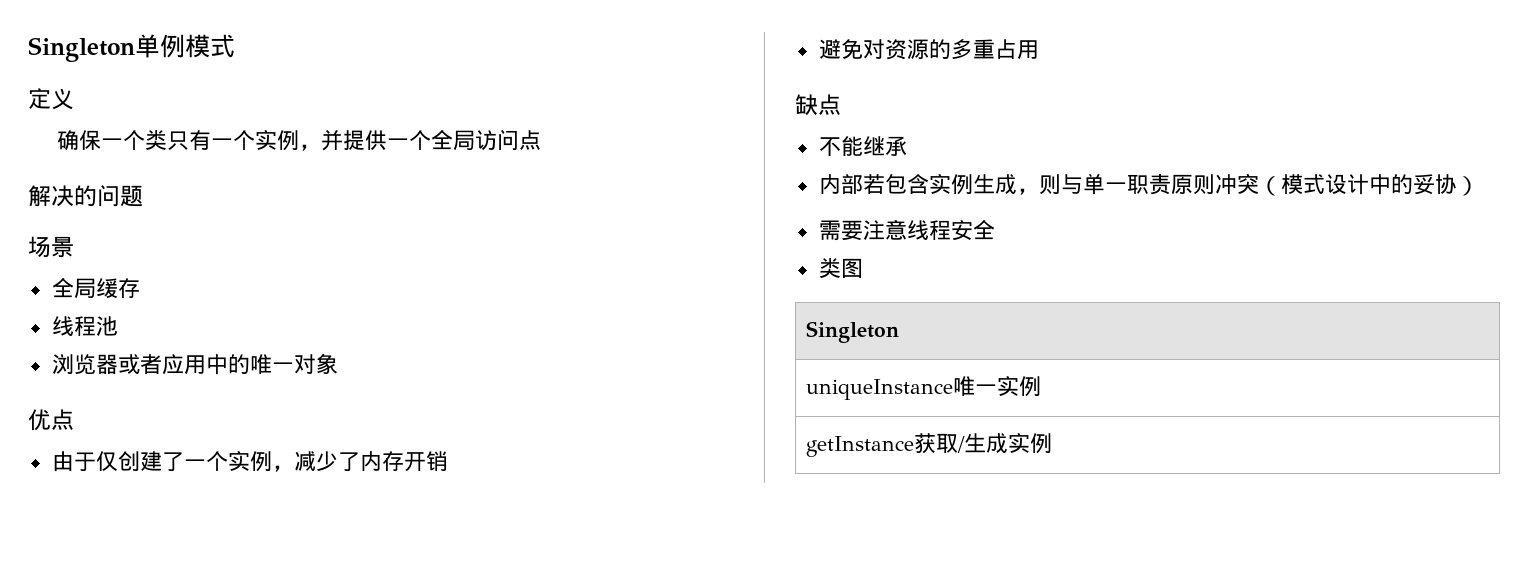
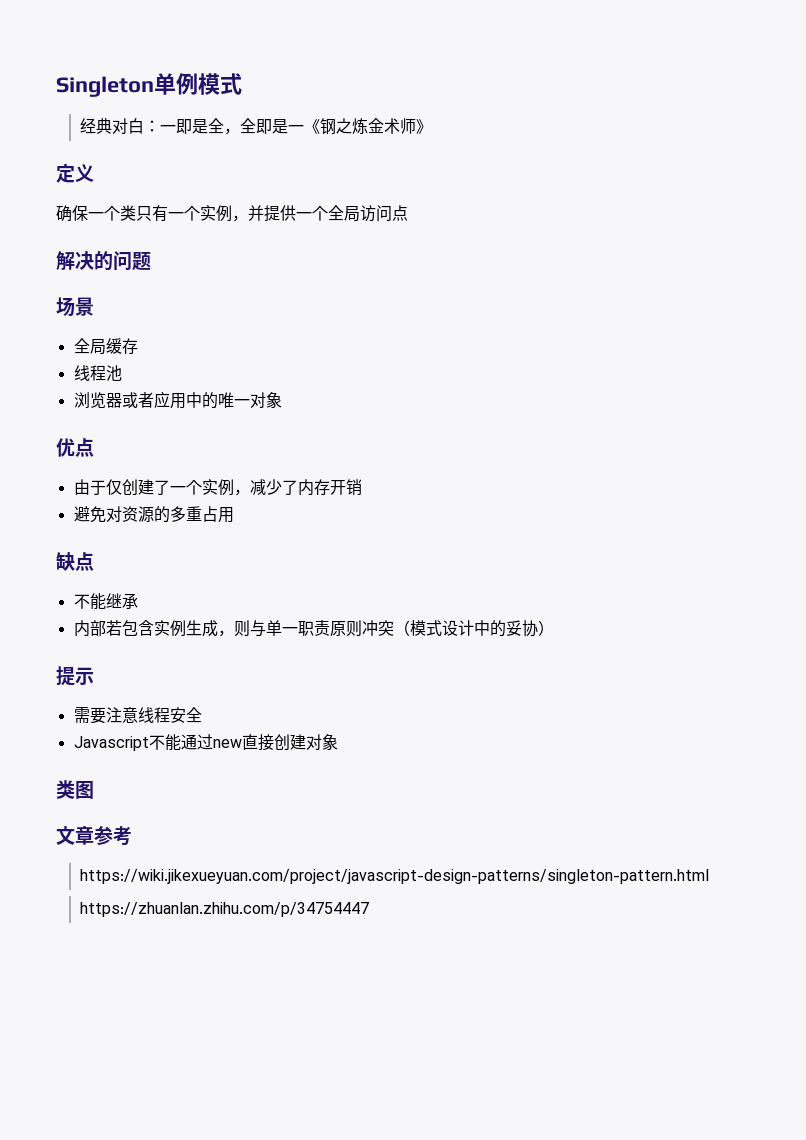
+ 经典对白：一即是全，全即是一《钢之炼金术师》
+ 提示
+ Javascript不能通过new直接创建对象
  类图
- Singleton
- uniqueInstance唯一实例
- getInstance获取/生成实例
+ 文章参考
+ https://wiki.jikexueyuan.com/project/javascript-design-patterns/singleton-pattern.html
+ https://zhuanlan.zhihu.com/p/34754447

